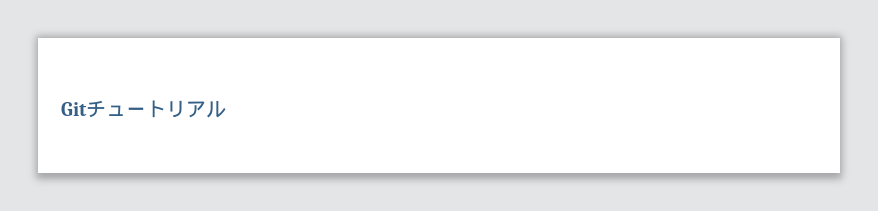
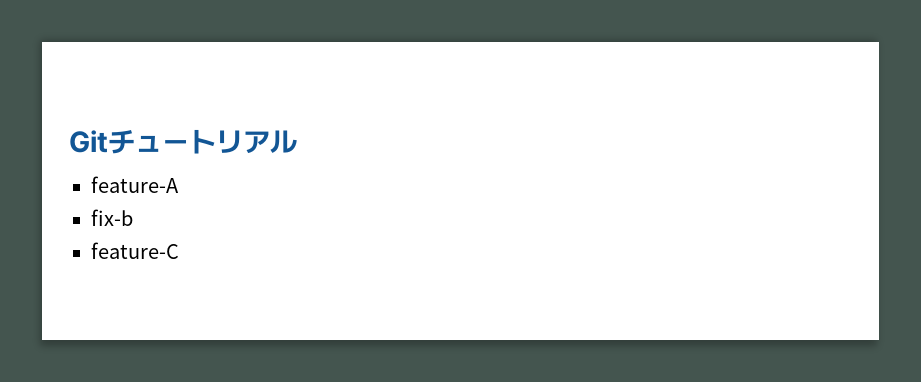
+ feature-A
+ fix-b
+ feature-C

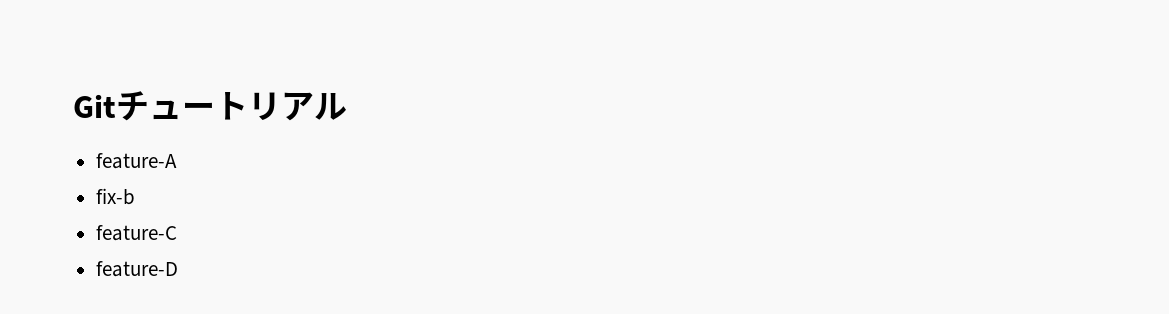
+ feature-D

